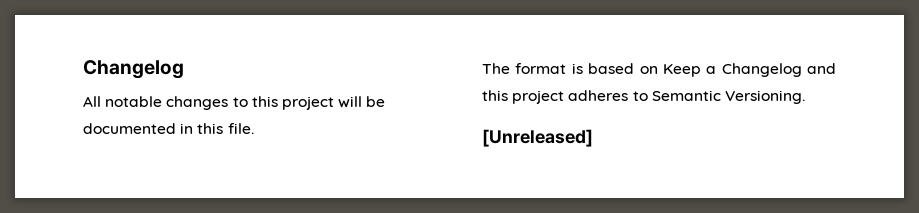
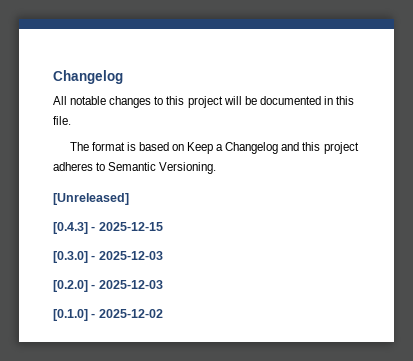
+ [0.4.3] - 2025-12-15
+ [0.3.0] - 2025-12-03
+ [0.2.0] - 2025-12-03
+ [0.1.0] - 2025-12-02

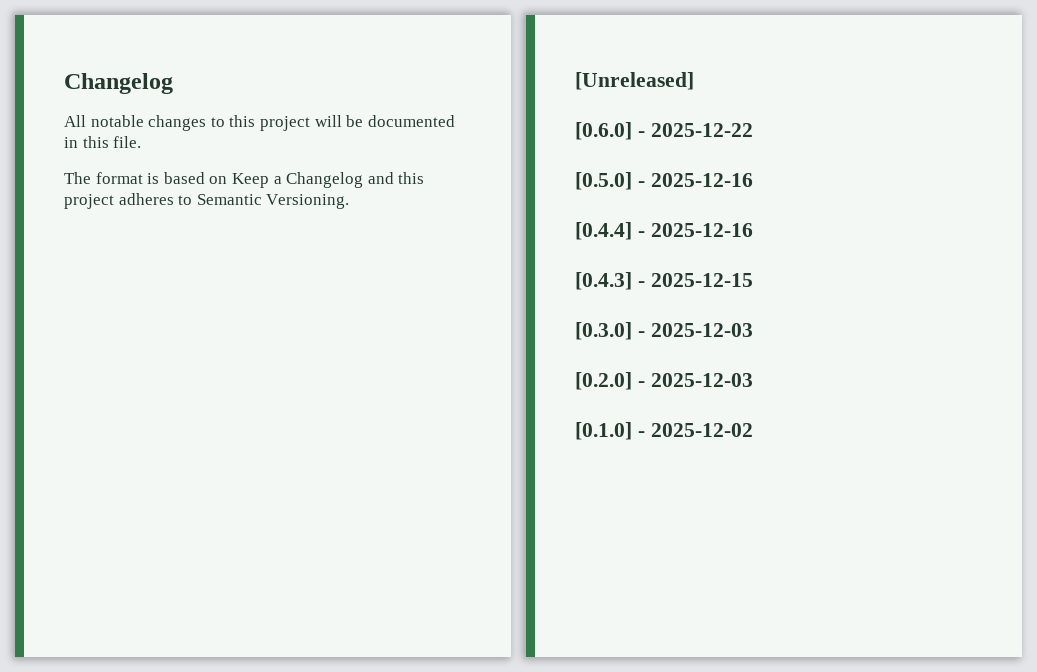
+ [0.6.0] - 2025-12-22
+ [0.5.0] - 2025-12-16
+ [0.4.4] - 2025-12-16

